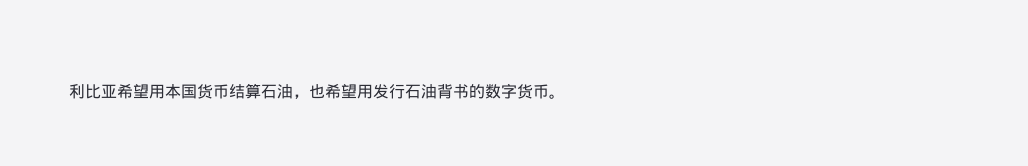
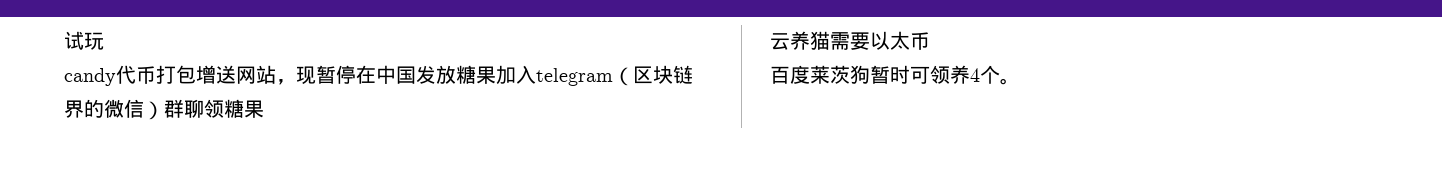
- 利比亚希望用本国货币结算石油，也希望用发行石油背书的数字货币。
+ 试玩
+ candy代币打包增送网站，现暂停在中国发放糖果加入telegram（区块链界的微信）群聊领糖果
+ 云养猫需要以太币
+ 百度莱茨狗暂时可领养4个。

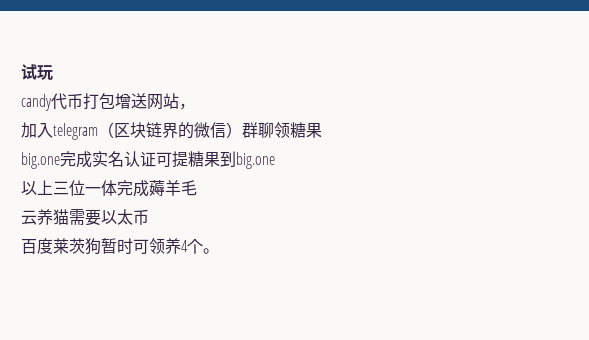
- candy代币打包增送网站，现暂停在中国发放糖果加入telegram（区块链界的微信）群聊领糖果
+ candy代币打包增送网站，
+ 加入telegram（区块链界的微信）群聊领糖果
+ big.one完成实名认证可提糖果到big.one
+ 以上三位一体完成薅羊毛

